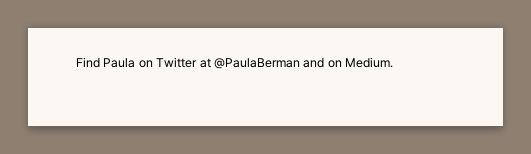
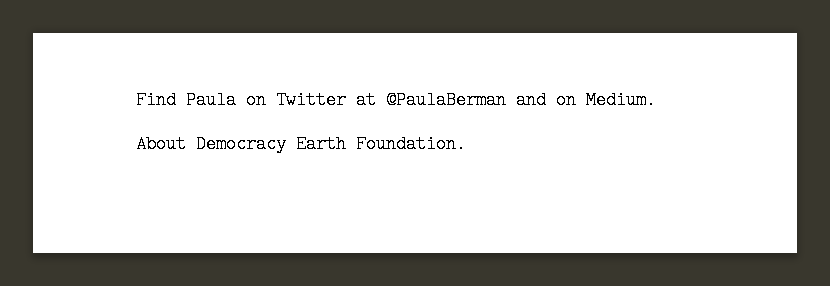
+ About Democracy Earth Foundation.

